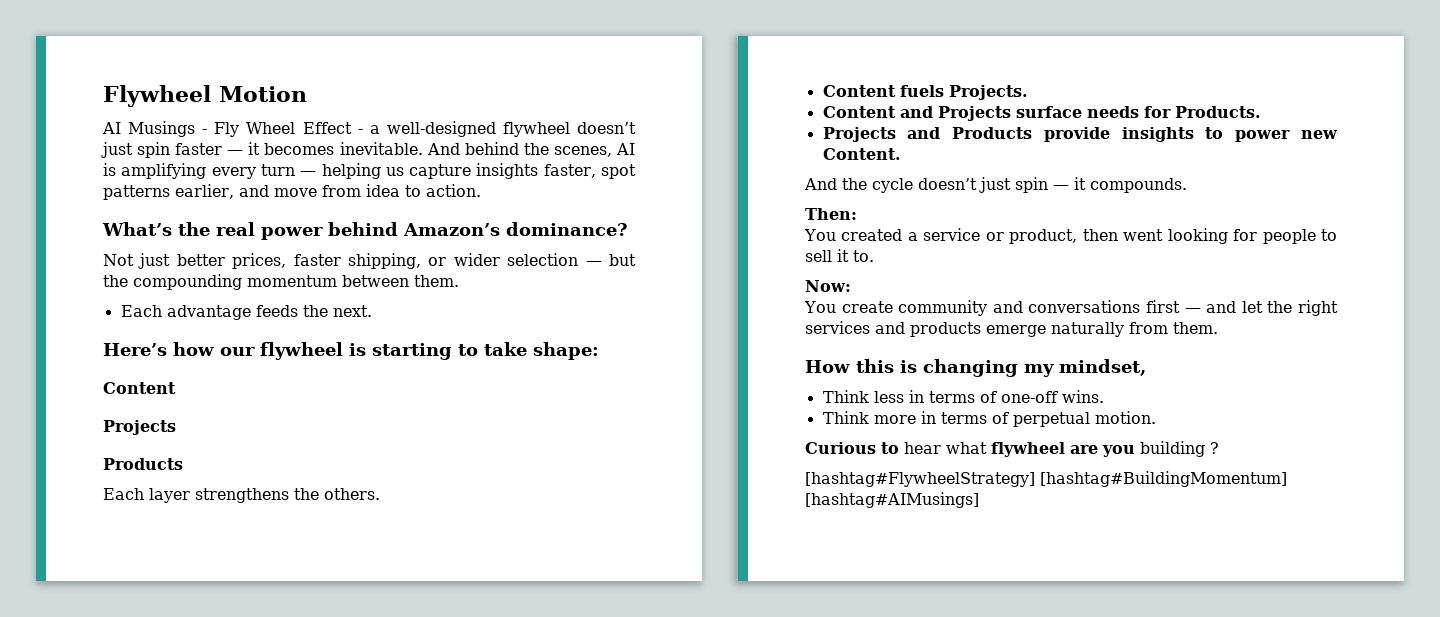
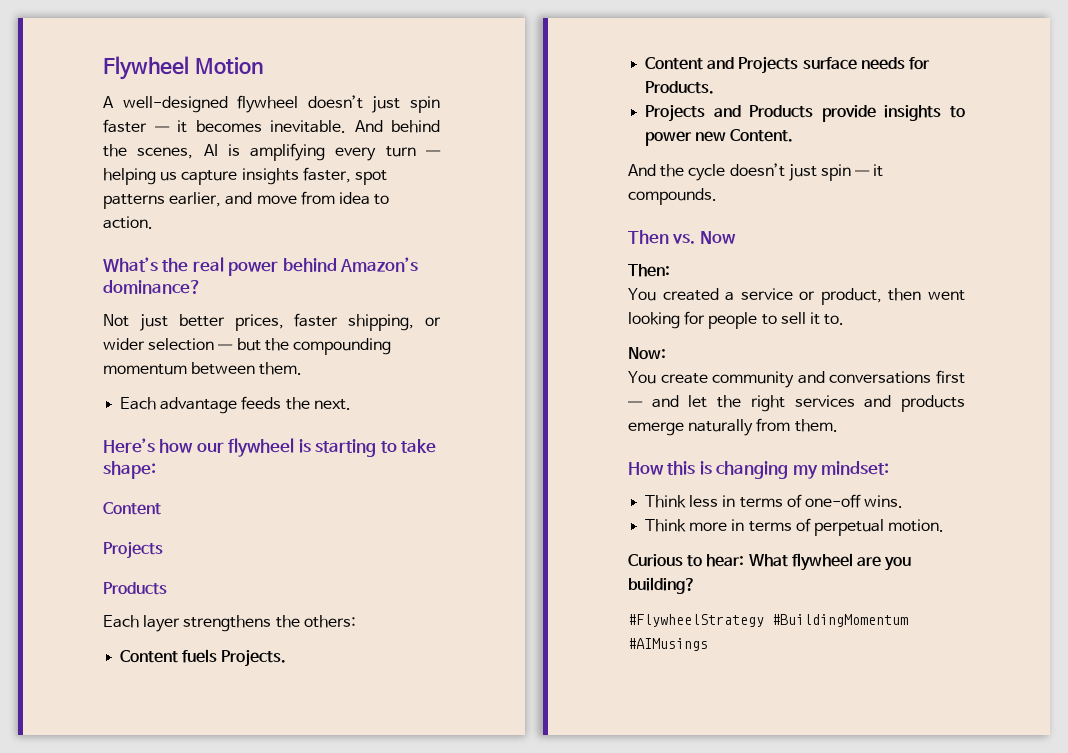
- AI Musings - Fly Wheel Effect - a well-designed flywheel doesn’t just spin faster — it becomes inevitable.
+ A well-designed flywheel doesn’t just spin faster — it becomes inevitable.
- Each layer strengthens the others.
+ Each layer strengthens the others:
+ Then vs. Now
- How this is changing my mindset,
+ How this is changing my mindset:
- Curious to hear what flywheel are you building ?
- [hashtag#FlywheelStrategy] [hashtag#BuildingMomentum] [hashtag#AIMusings]
+ Curious to hear: What flywheel are you building?
+ #FlywheelStrategy #BuildingMomentum #AIMusings

